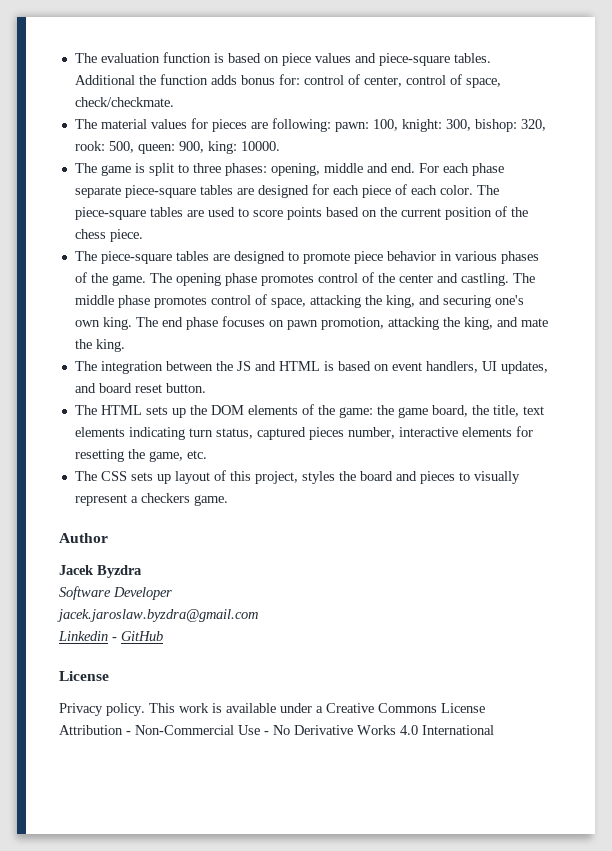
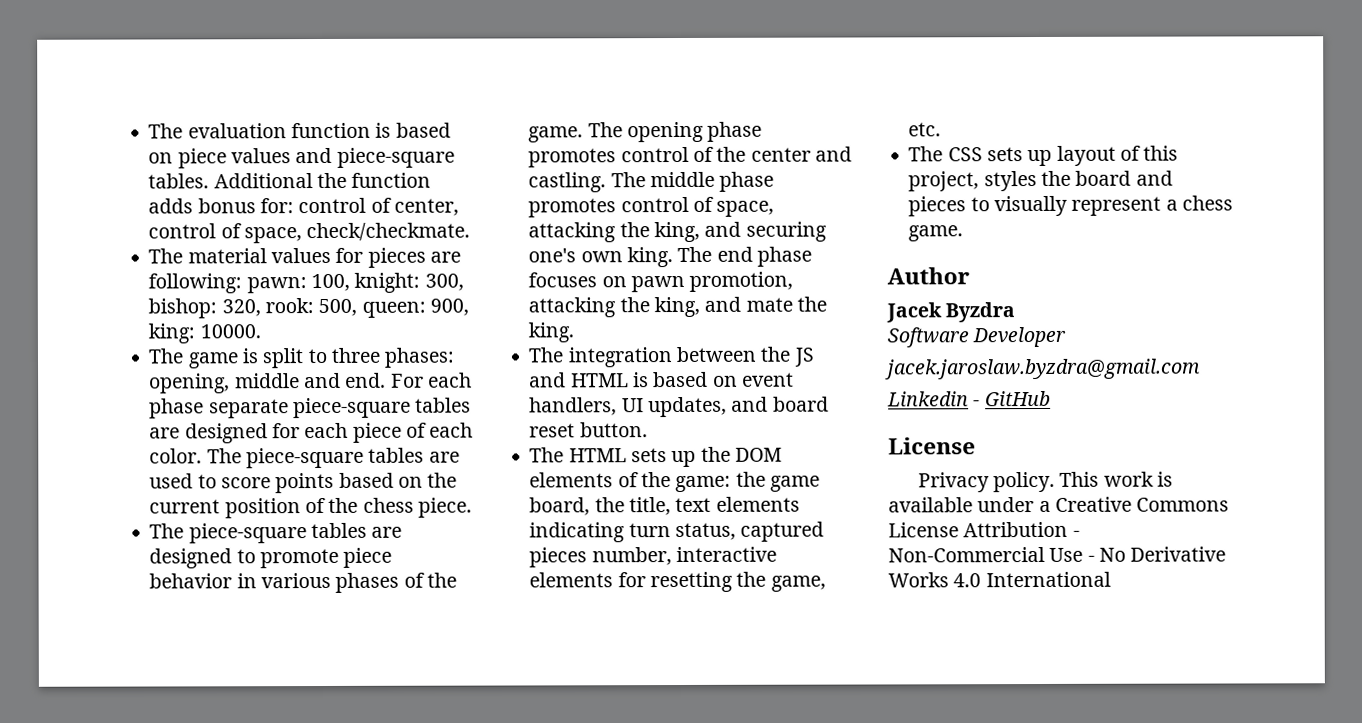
- The CSS sets up layout of this project, styles the board and pieces to visually represent a checkers game.
+ The CSS sets up layout of this project, styles the board and pieces to visually represent a chess game.

